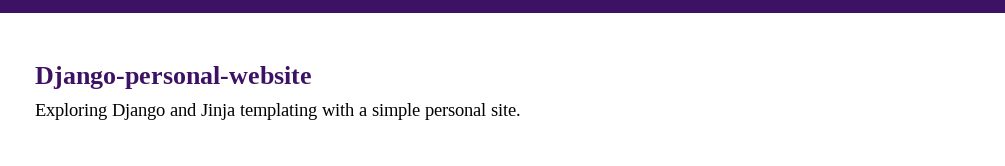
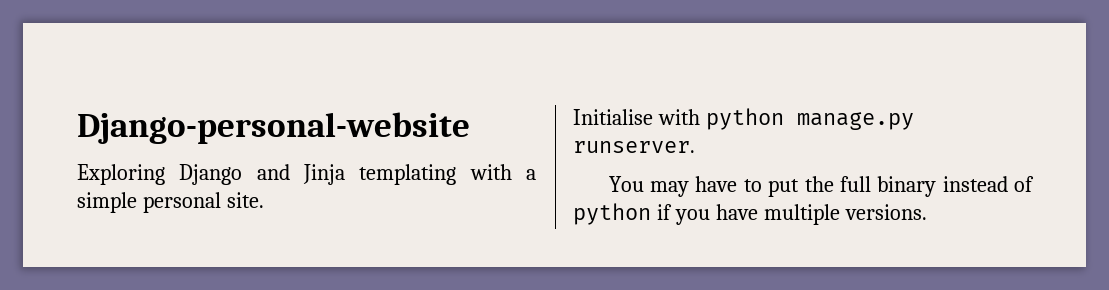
+ Initialise with python manage.py runserver.
+ You may have to put the full binary instead of python if you have multiple versions.

